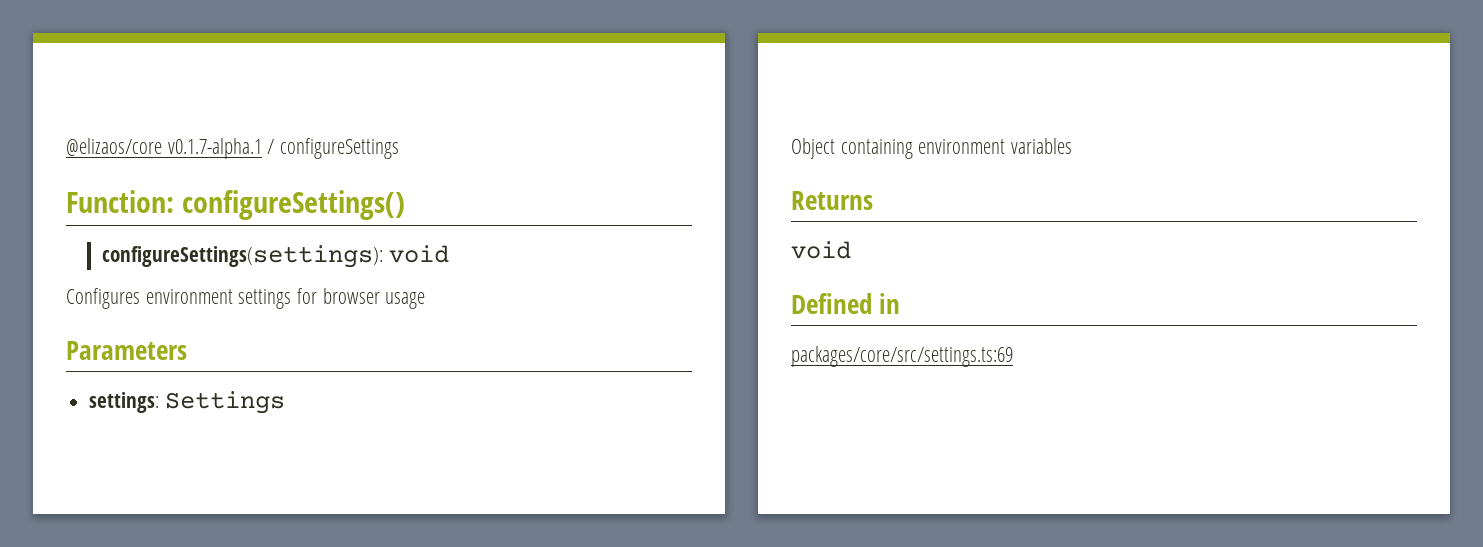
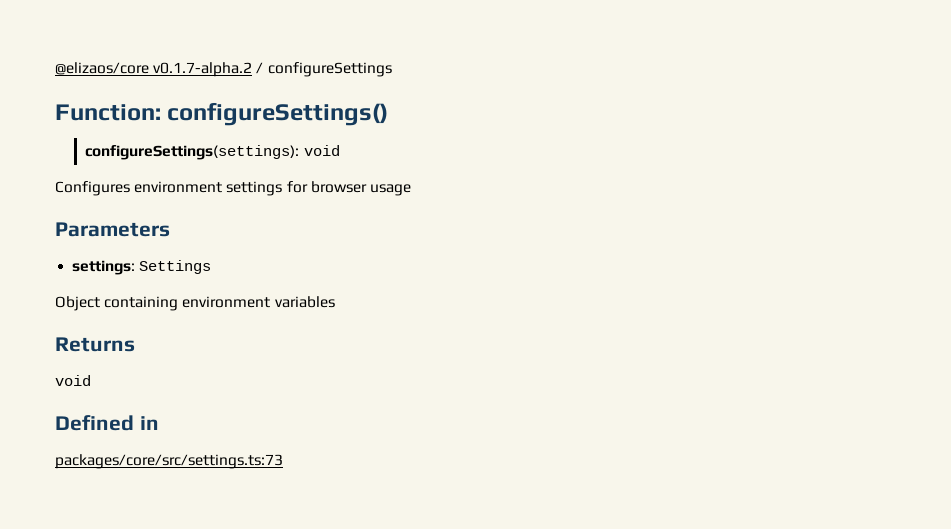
- @elizaos/core v0.1.7-alpha.1 / configureSettings
+ @elizaos/core v0.1.7-alpha.2 / configureSettings
- packages/core/src/settings.ts:69
+ packages/core/src/settings.ts:73

